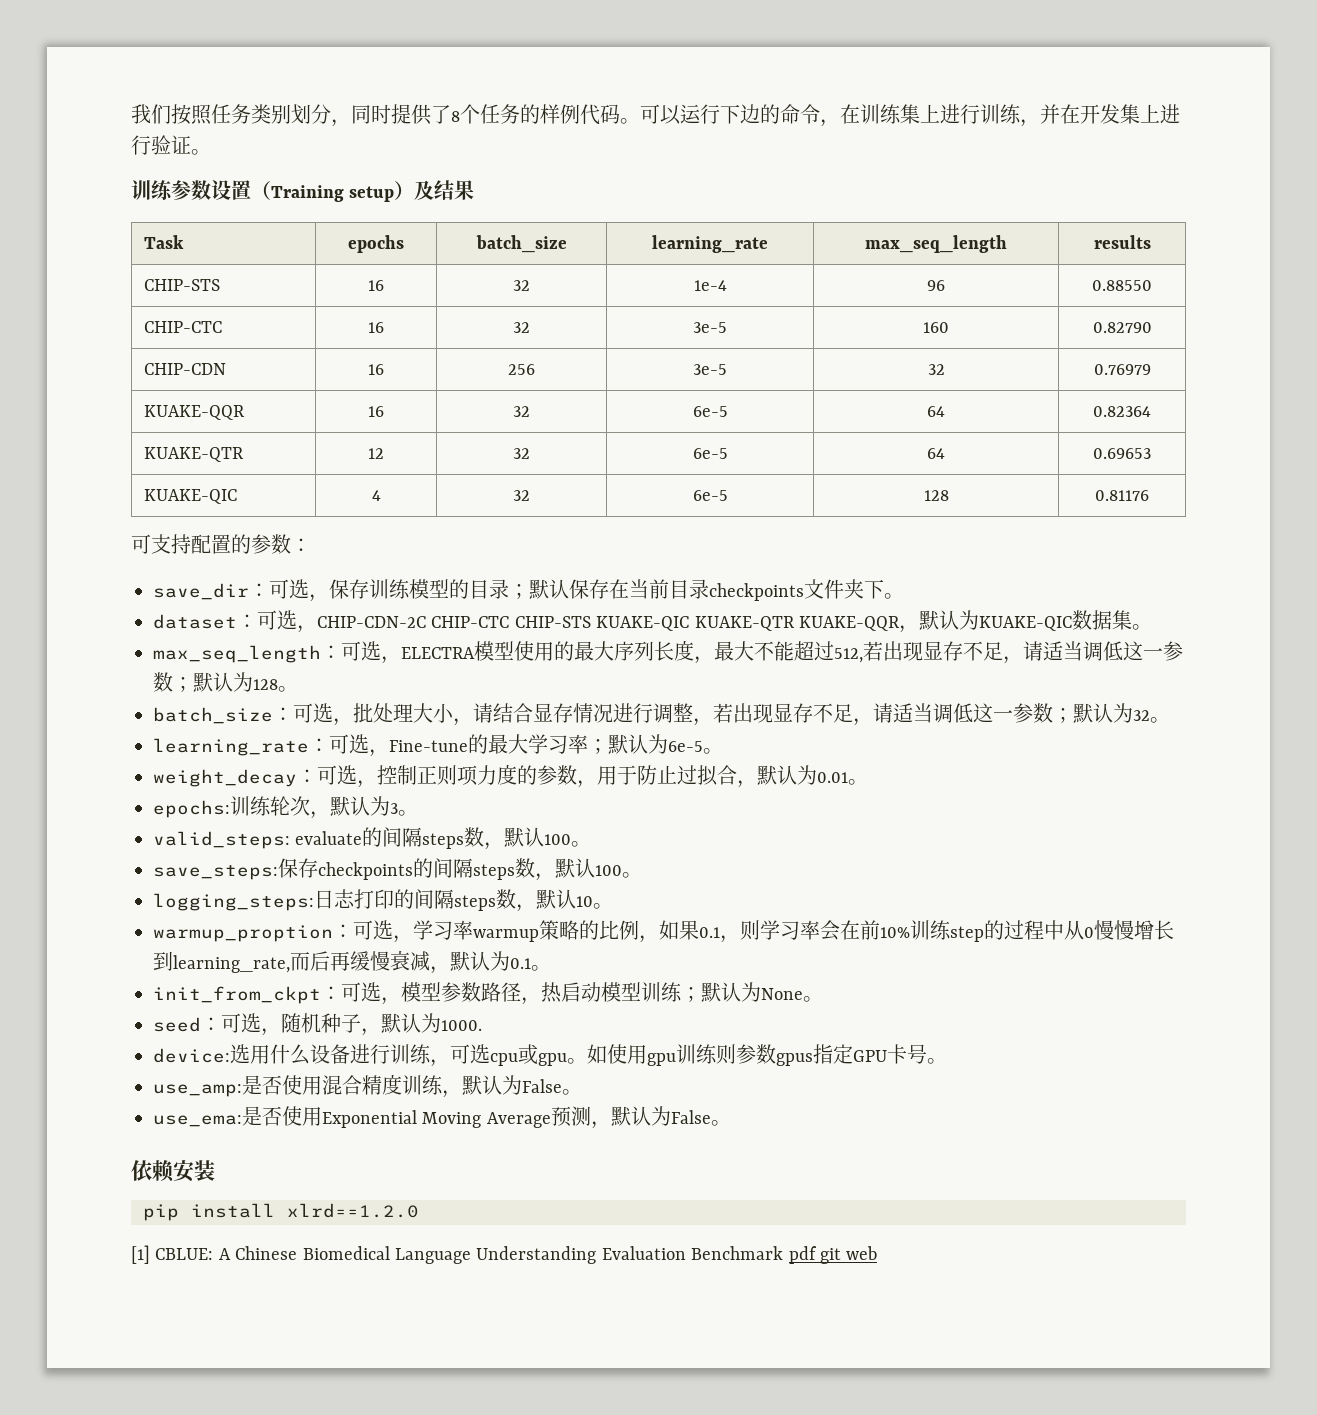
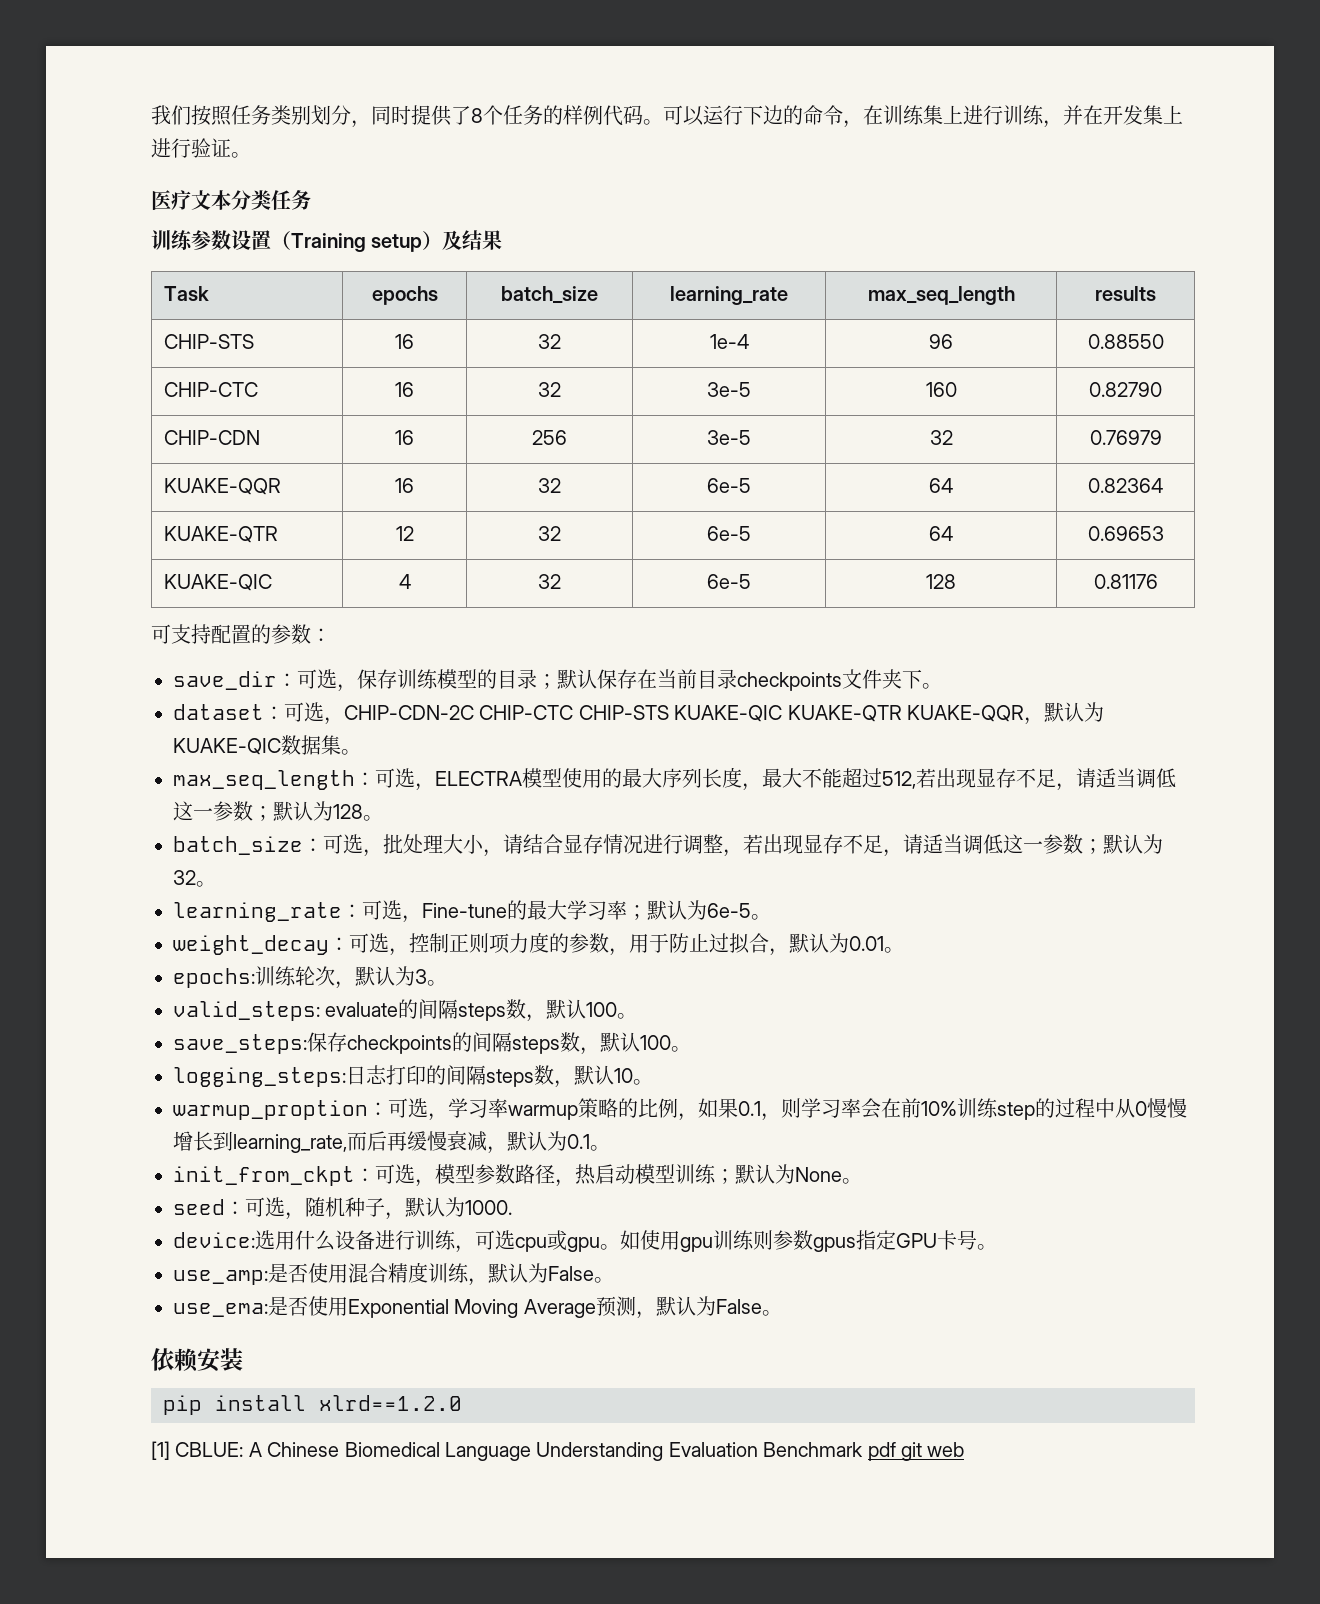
+ 医疗文本分类任务

